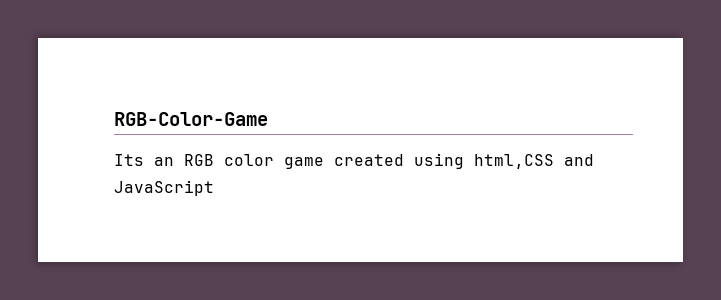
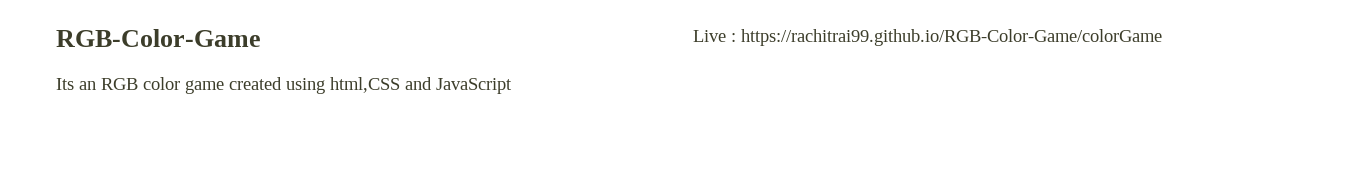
+ Live : https://rachitrai99.github.io/RGB-Color-Game/colorGame

